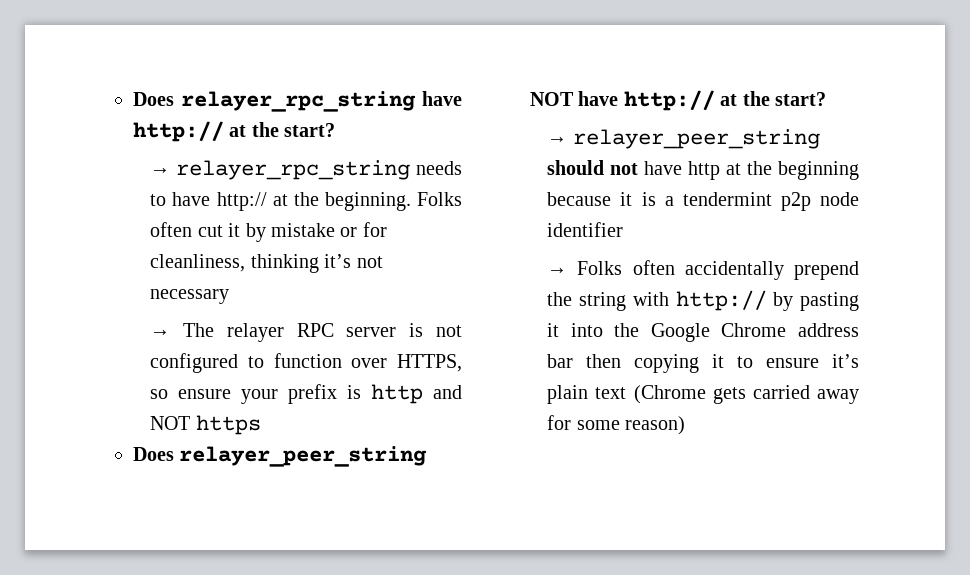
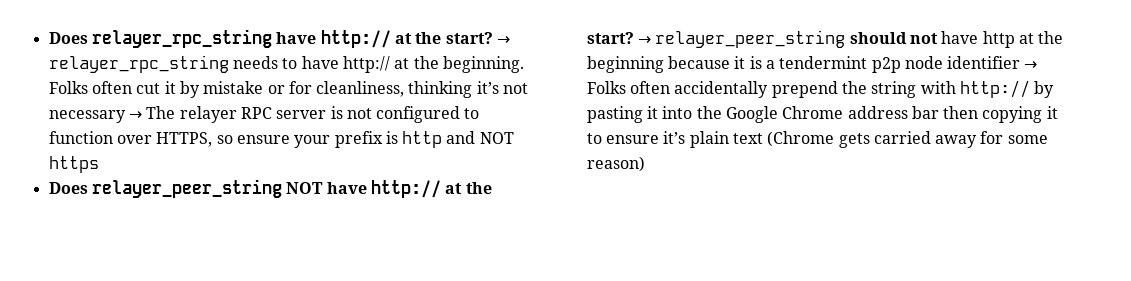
- Does relayer_rpc_string have http:// at the start?
- → relayer_rpc_string needs to have http:// at the beginning.
+ Does relayer_rpc_string have http:// at the start? → relayer_rpc_string needs to have http:// at the beginning.
- Folks often cut it by mistake or for cleanliness, thinking it’s not necessary
- → The relayer RPC server is not configured to function over HTTPS, so ensure your prefix is http and NOT https
+ Folks often cut it by mistake or for cleanliness, thinking it’s not necessary → The relayer RPC server is not configured to function over HTTPS, so ensure your prefix is http and NOT https
- Does relayer_peer_string NOT have http:// at the start?
- → relayer_peer_string should not have http at the beginning because it is a tendermint p2p node identifier
- → Folks often accidentally prepend the string with http:// by pasting it into the Google Chrome address bar then copying it to ensure it’s plain text (Chrome gets carried away for some reason)
+ Does relayer_peer_string NOT have http:// at the start? → relayer_peer_string should not have http at the beginning because it is a tendermint p2p node identifier → Folks often accidentally prepend the string with http:// by pasting it into the Google Chrome address bar then copying it to ensure it’s plain text (Chrome gets carried away for some reason)

